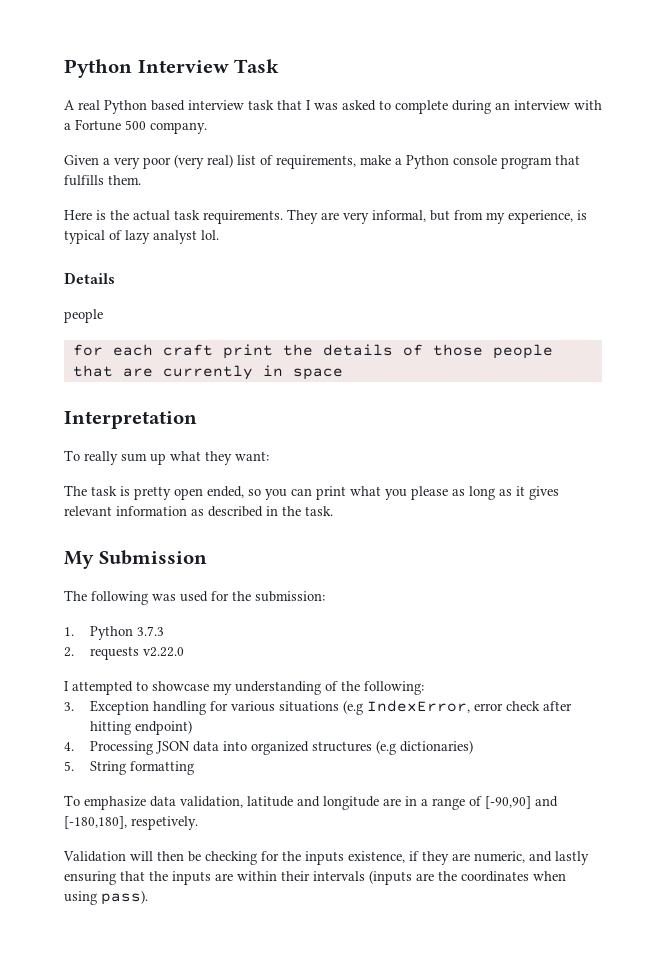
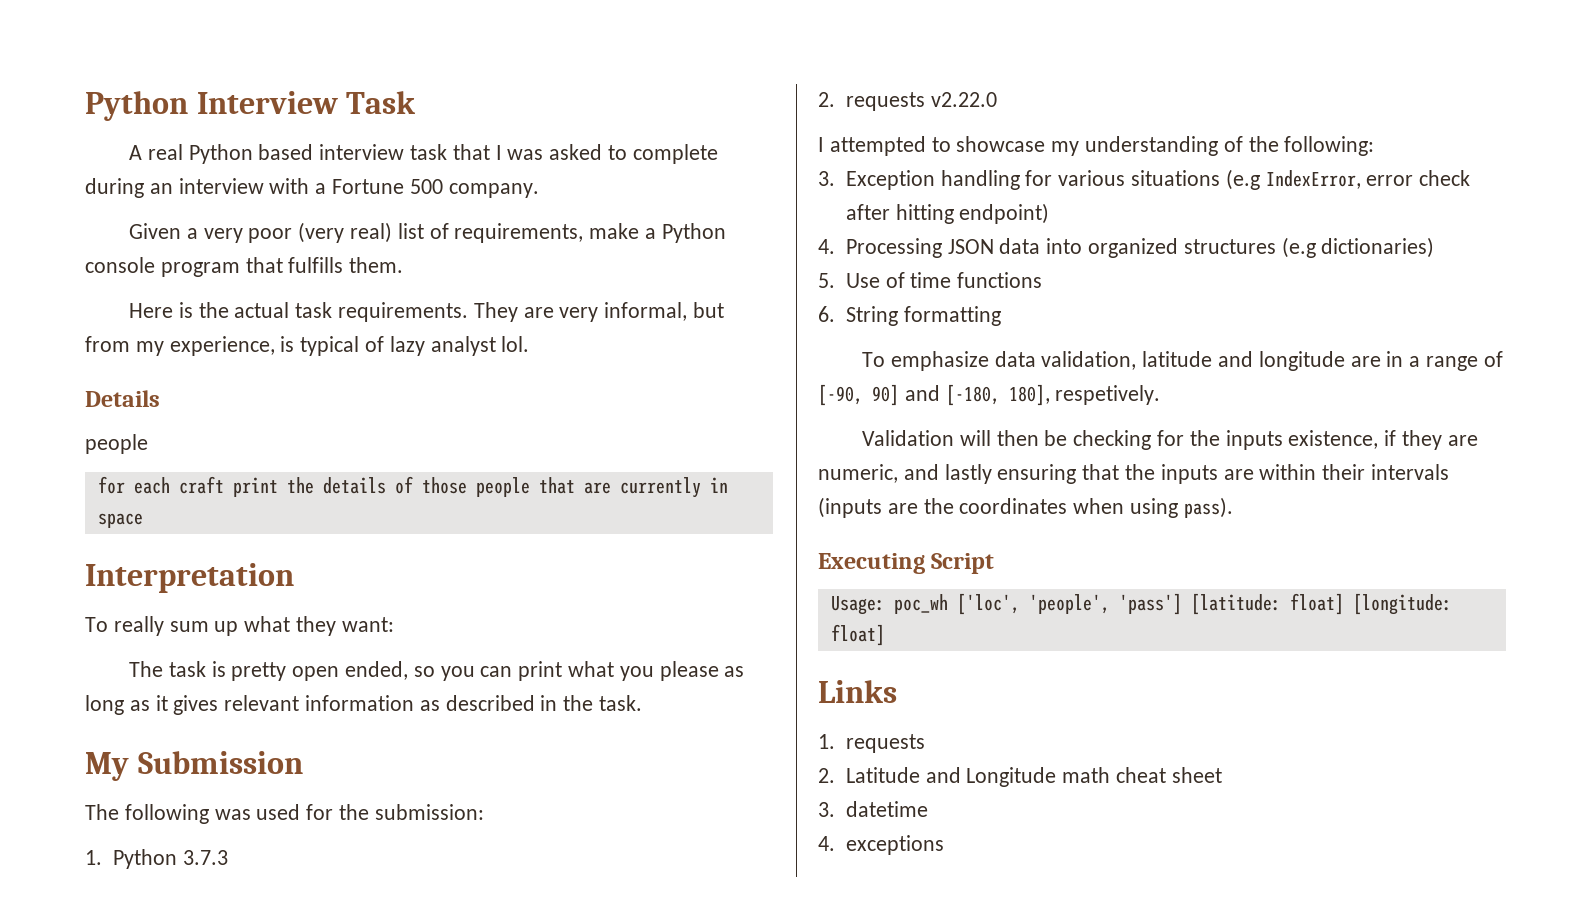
- 5. String formatting
+ 5. Use of time functions
+ 6. String formatting
- To emphasize data validation, latitude and longitude are in a range of [-90,90] and [-180,180], respetively.
+ To emphasize data validation, latitude and longitude are in a range of [-90, 90] and [-180, 180], respetively.
+ Executing Script
+ Usage: poc_wh ['loc', 'people', 'pass'] [latitude: float] [longitude: float]
+ Links
+ 1. requests
+ 2. Latitude and Longitude math cheat sheet
+ 3. datetime
+ 4. exceptions

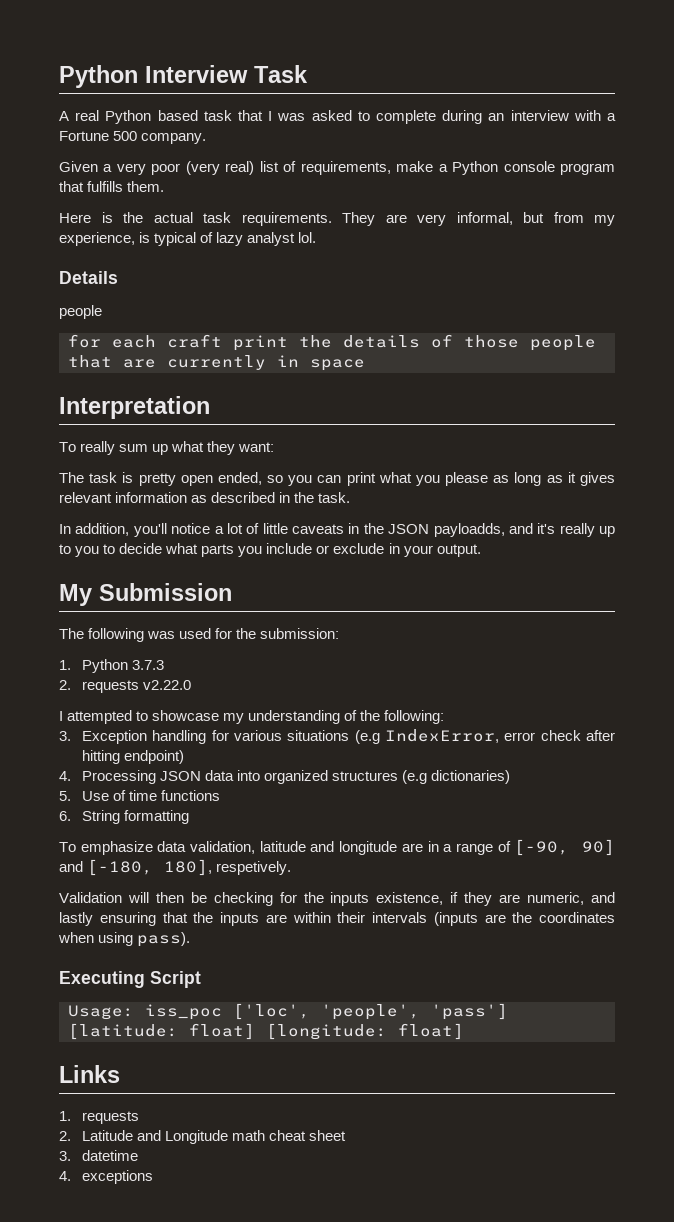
- A real Python based interview task that I was asked to complete during an interview with a Fortune 500 company.
+ A real Python based task that I was asked to complete during an interview with a Fortune 500 company.
+ In addition, you'll notice a lot of little caveats in the JSON payloadds, and it's really up to you to decide what parts you include or exclude in your output.
- Usage: poc_wh ['loc', 'people', 'pass'] [latitude: float] [longitude: float]
+ Usage: iss_poc ['loc', 'people', 'pass'] [latitude: float] [longitude: float]

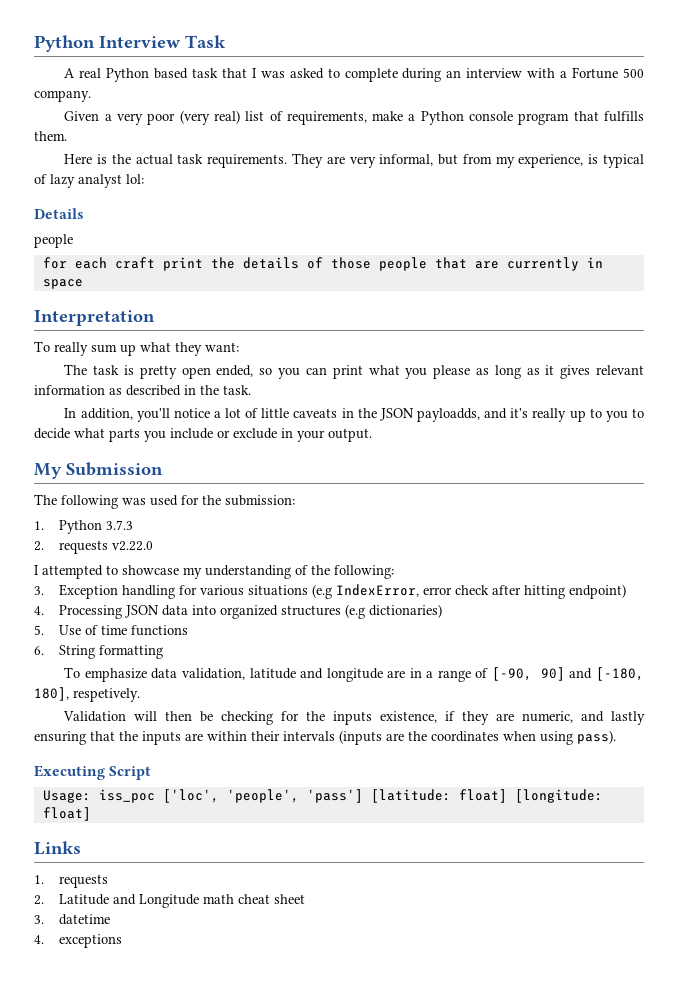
- They are very informal, but from my experience, is typical of lazy analyst lol.
+ They are very informal, but from my experience, is typical of lazy analyst lol:

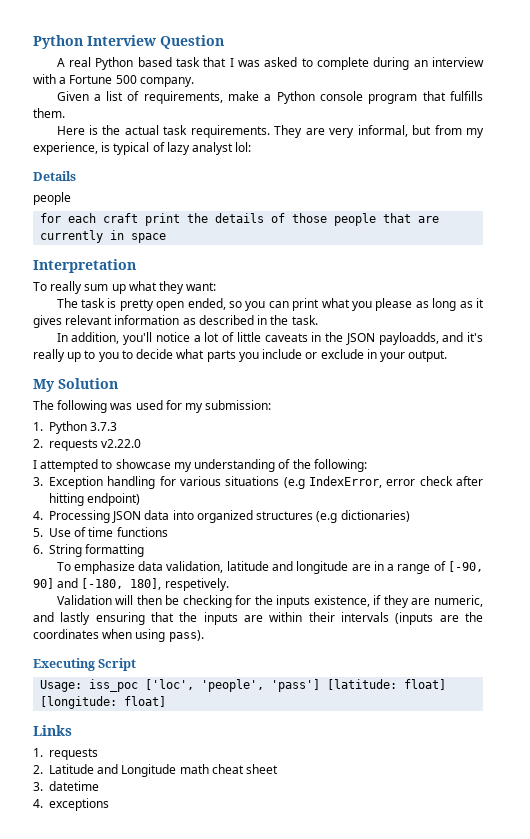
- Python Interview Task
+ Python Interview Question
- Given a very poor (very real) list of requirements, make a Python console program that fulfills them.
+ Given a list of requirements, make a Python console program that fulfills them.
- My Submission
+ My Solution
- The following was used for the submission:
+ The following was used for my submission:

